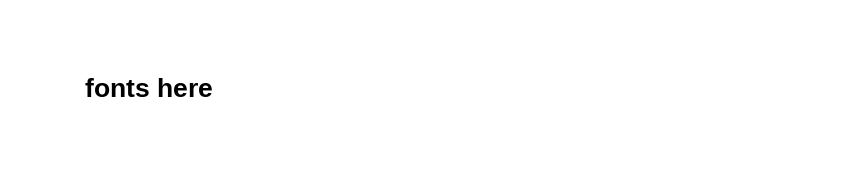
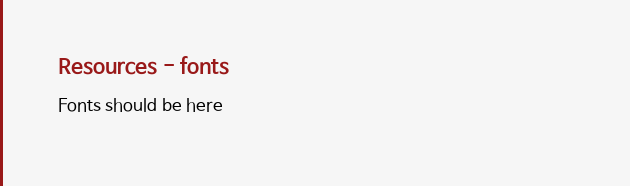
- fonts here
+ Resources - fonts
+ Fonts should be here

